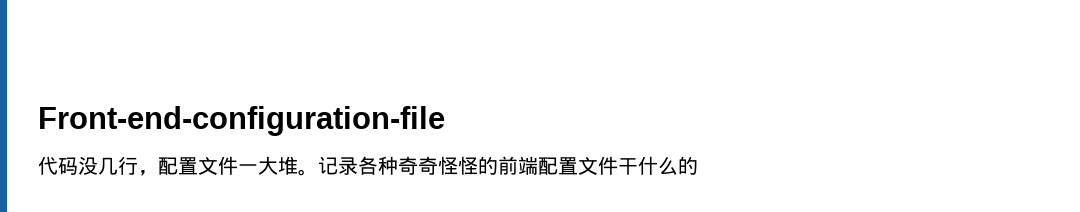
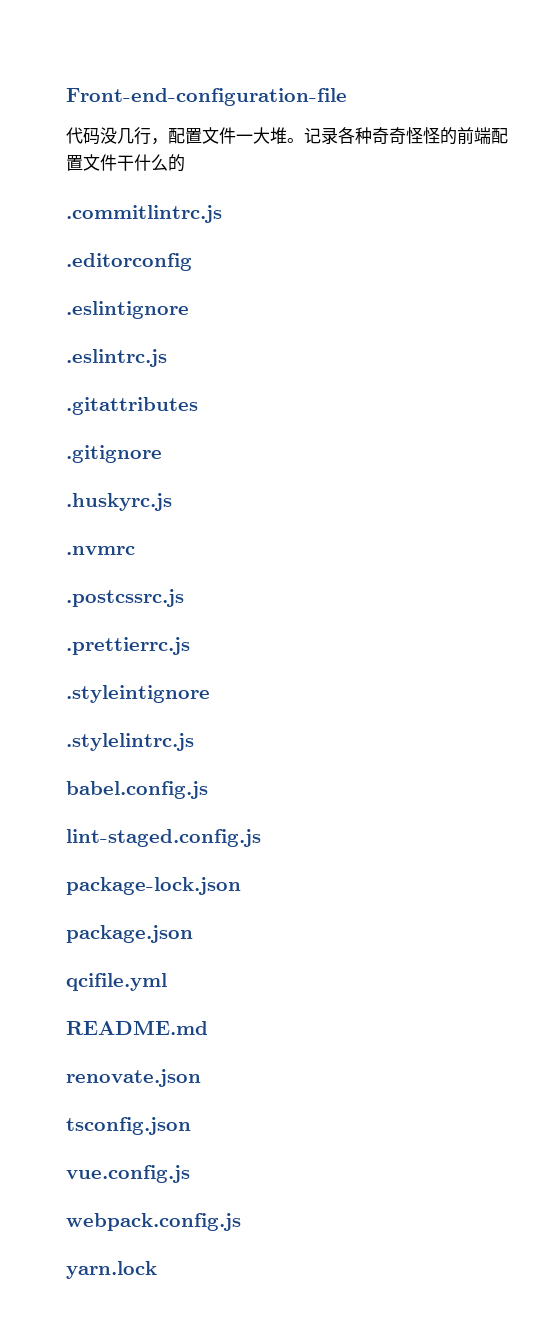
+ .commitlintrc.js
+ .editorconfig
+ .eslintignore
+ .eslintrc.js
+ .gitattributes
+ .gitignore
+ .huskyrc.js
+ .nvmrc
+ .postcssrc.js
+ .prettierrc.js
+ .styleintignore
+ .stylelintrc.js
+ babel.config.js
+ lint-staged.config.js
+ package-lock.json
+ package.json
+ qcifile.yml
+ README.md
+ renovate.json
+ tsconfig.json
+ vue.config.js
+ webpack.config.js
+ yarn.lock

